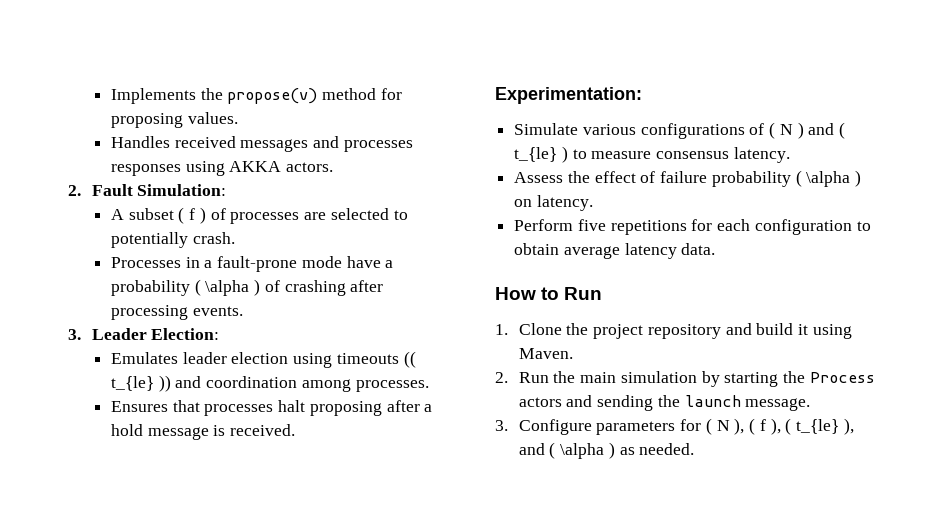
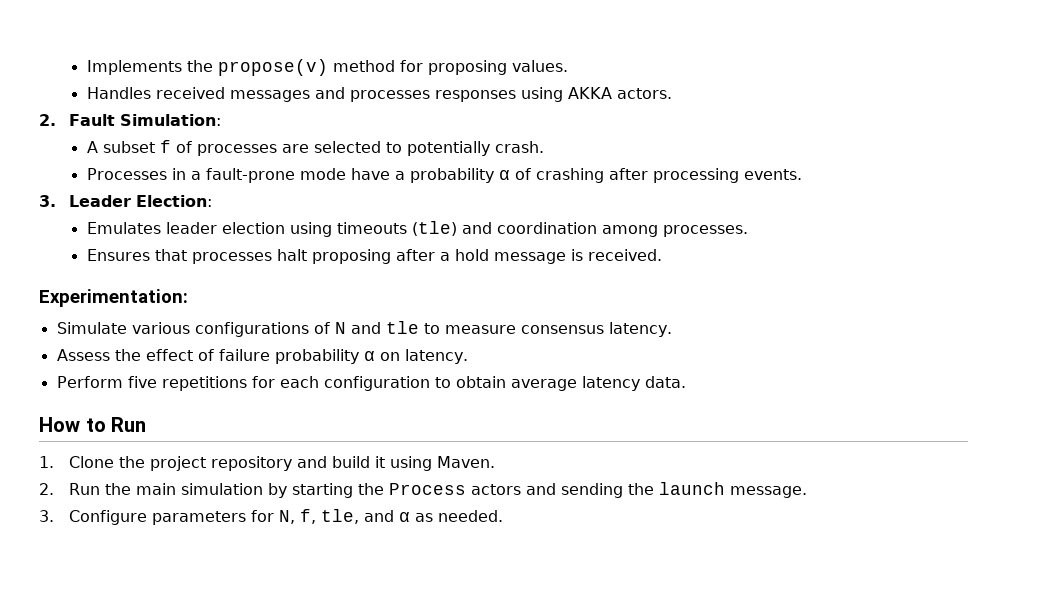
- A subset ( f ) of processes are selected to potentially crash.
+ A subset f of processes are selected to potentially crash.
- Processes in a fault-prone mode have a probability ( \alpha ) of crashing after processing events.
+ Processes in a fault-prone mode have a probability α of crashing after processing events.
- Emulates leader election using timeouts (( t_{le} )) and coordination among processes.
+ Emulates leader election using timeouts (tle) and coordination among processes.
- Simulate various configurations of ( N ) and ( t_{le} ) to measure consensus latency.
+ Simulate various configurations of N and tle to measure consensus latency.
- Assess the effect of failure probability ( \alpha ) on latency.
+ Assess the effect of failure probability α on latency.
- 3. Configure parameters for ( N ), ( f ), ( t_{le} ), and ( \alpha ) as needed.
+ 3. Configure parameters for N, f, tle, and α as needed.

